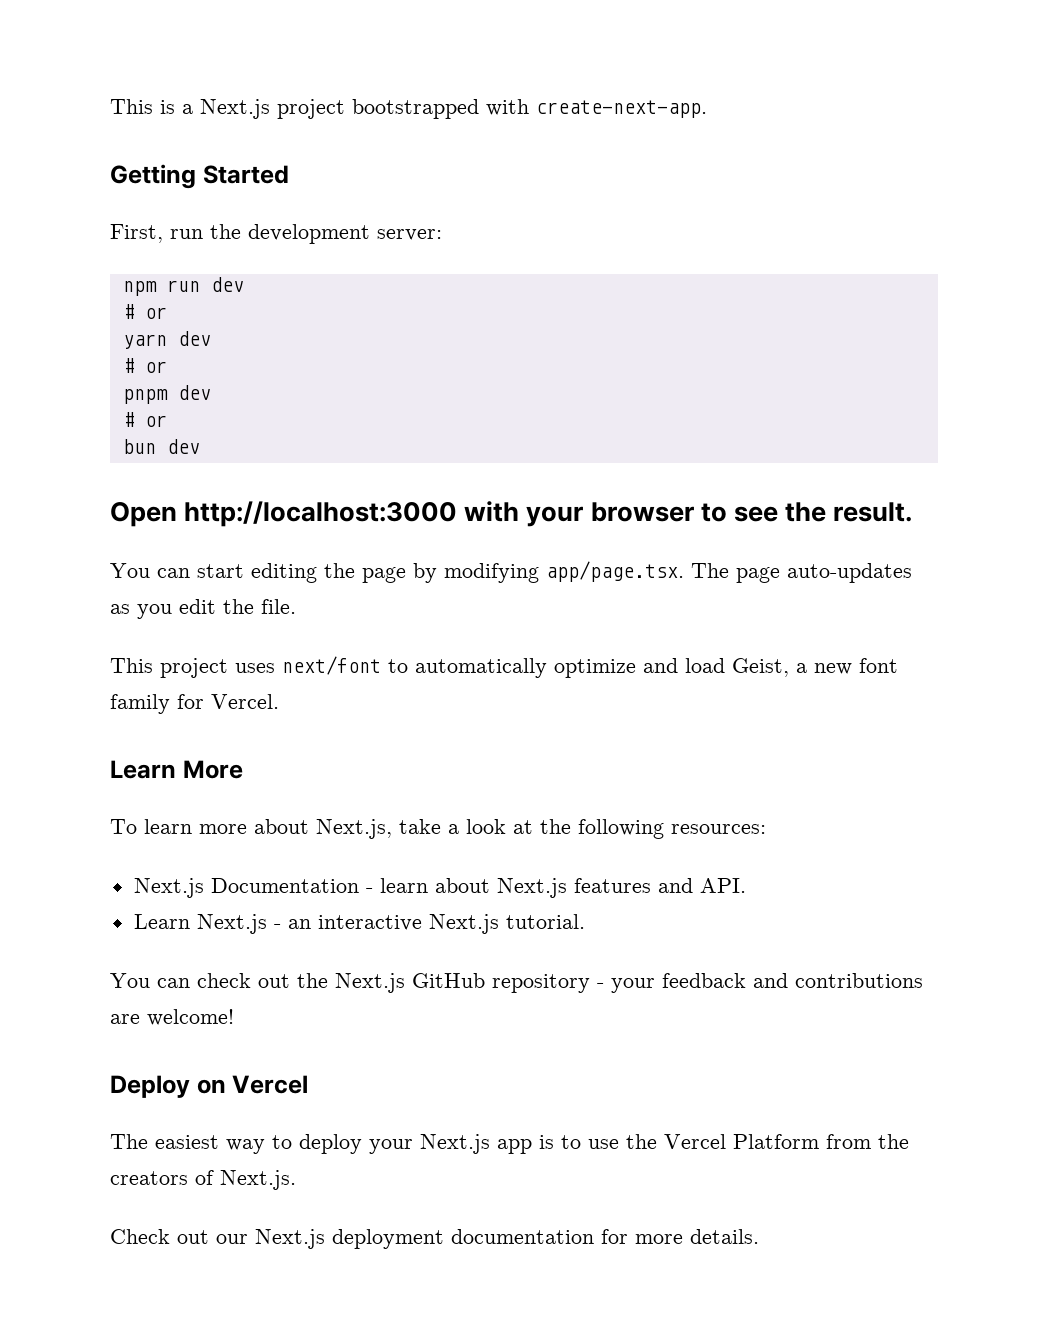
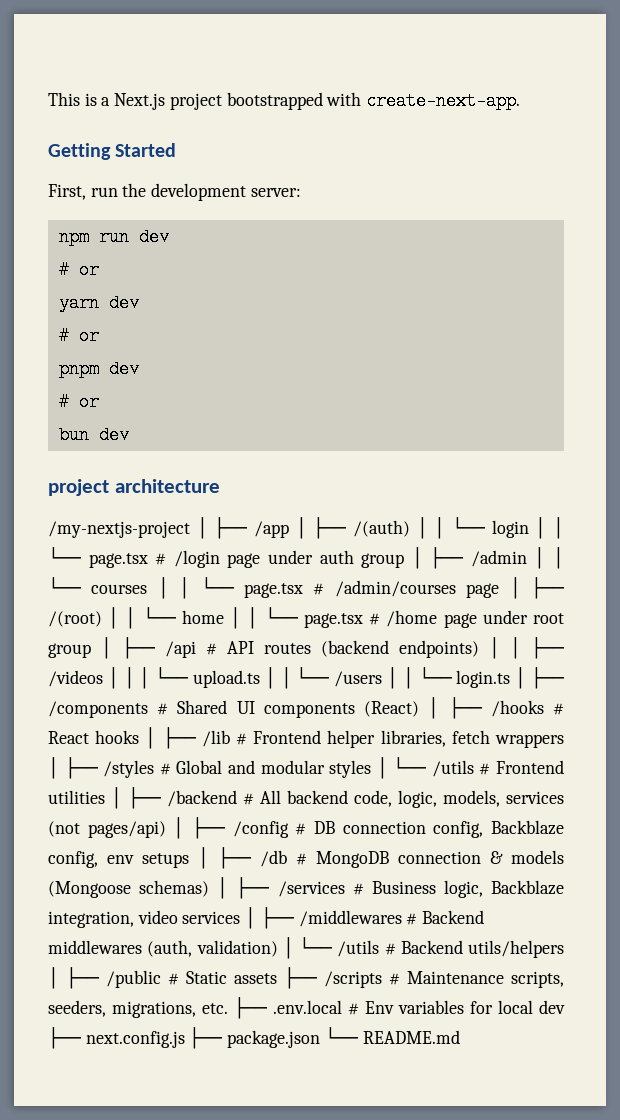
- Open http://localhost:3000 with your browser to see the result.
- You can start editing the page by modifying app/page.tsx. The page auto-updates as you edit the file.
- This project uses next/font to automatically optimize and load Geist, a new font family for Vercel.
- Learn More
- To learn more about Next.js, take a look at the following resources:
- Next.js Documentation - learn about Next.js features and API.
- Learn Next.js - an interactive Next.js tutorial.
- You can check out the Next.js GitHub repository - your feedback and contributions are welcome!
- Deploy on Vercel
- The easiest way to deploy your Next.js app is to use the Vercel Platform from the creators of Next.js.
- Check out our Next.js deployment documentation for more details.
+ project architecture
+ /my-nextjs-project │ ├── /app │ ├── /(auth) │ │ └── login │ │ └── page.tsx # /login page under auth group │ ├── /admin │ │ └── courses │ │ └── page.tsx # /admin/courses page │ ├── /(root) │ │ └── home │ │ └── page.tsx # /home page under root group │ ├── /api # API routes (backend endpoints) │ │ ├── /videos │ │ │ └── upload.ts │ │ └── /users │ │ └── login.ts │ ├── /components # Shared UI components (React) │ ├── /hooks # React hooks │ ├── /lib # Frontend helper libraries, fetch wrappers │ ├── /styles # Global and modular styles │ └── /utils # Frontend utilities │ ├── /backend # All backend code, logic, models, services (not pages/api) │ ├── /config # DB connection config, Backblaze config, env setups │ ├── /db # MongoDB connection & models (Mongoose schemas) │ ├── /services # Business logic, Backblaze integration, video services │ ├── /middlewares # Backend middlewares (auth, validation) │ └── /utils # Backend utils/helpers │ ├── /public # Static assets ├── /scripts # Maintenance scripts, seeders, migrations, etc. ├── .env.local # Env variables for local dev ├── next.config.js ├── package.json └── README.md

